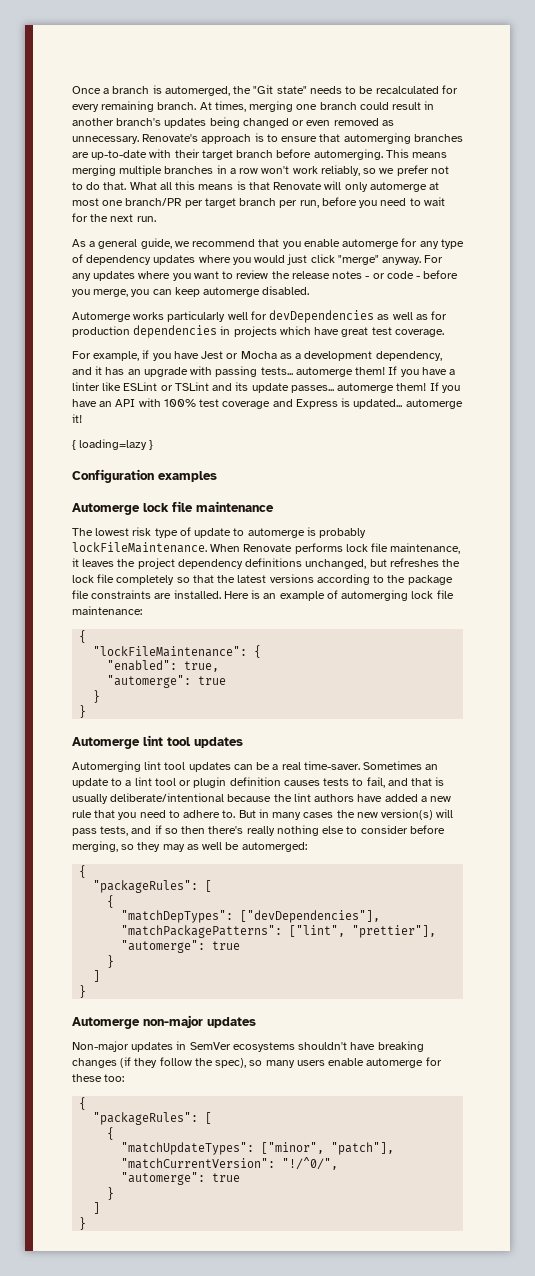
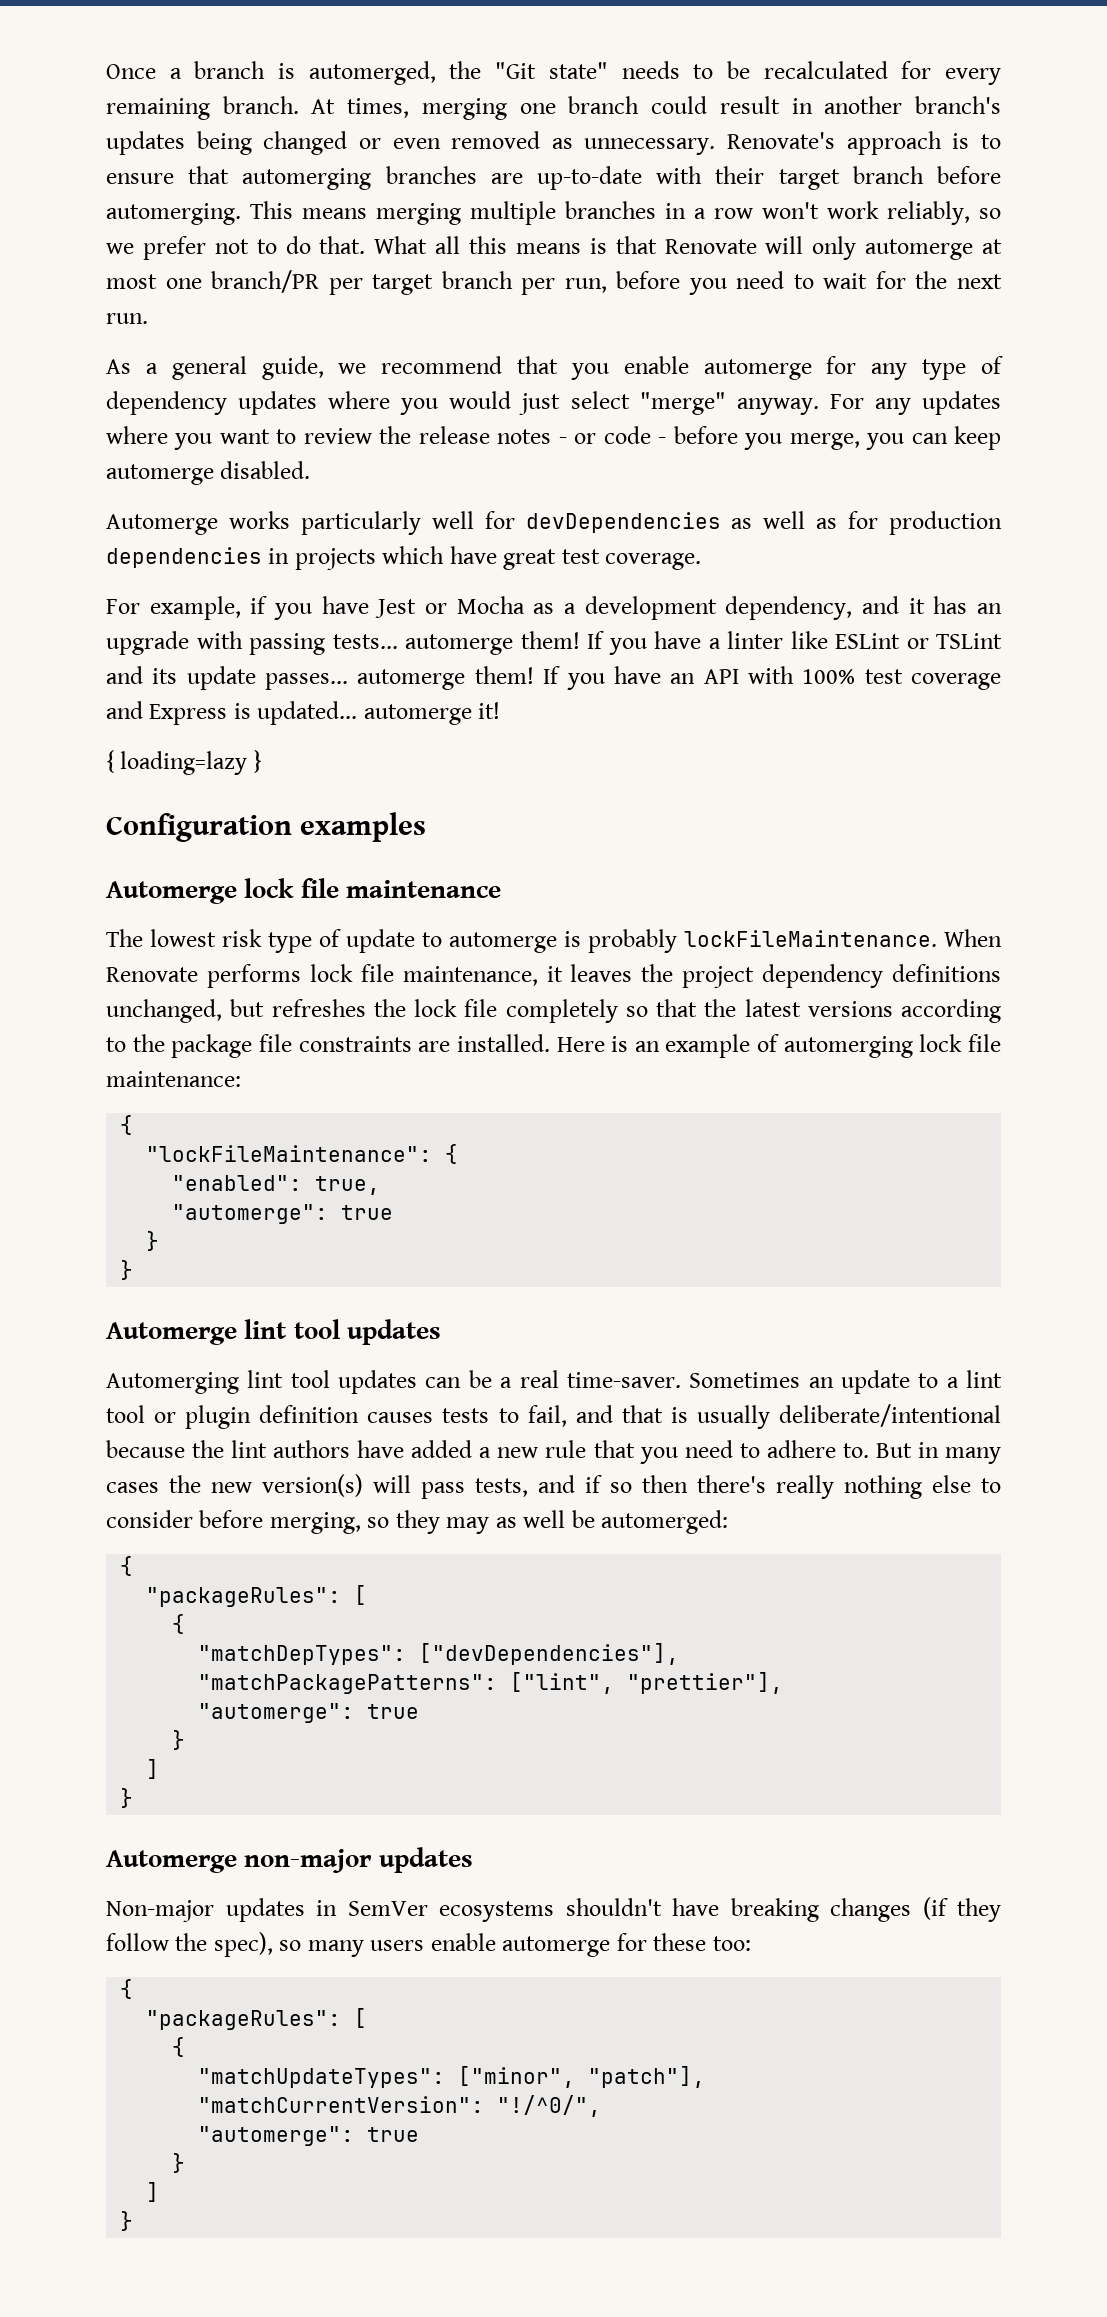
- As a general guide, we recommend that you enable automerge for any type of dependency updates where you would just click "merge" anyway.
+ As a general guide, we recommend that you enable automerge for any type of dependency updates where you would just select "merge" anyway.

